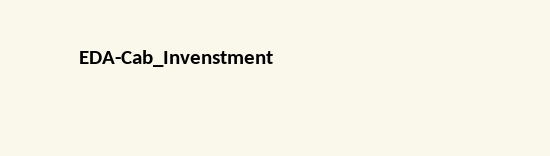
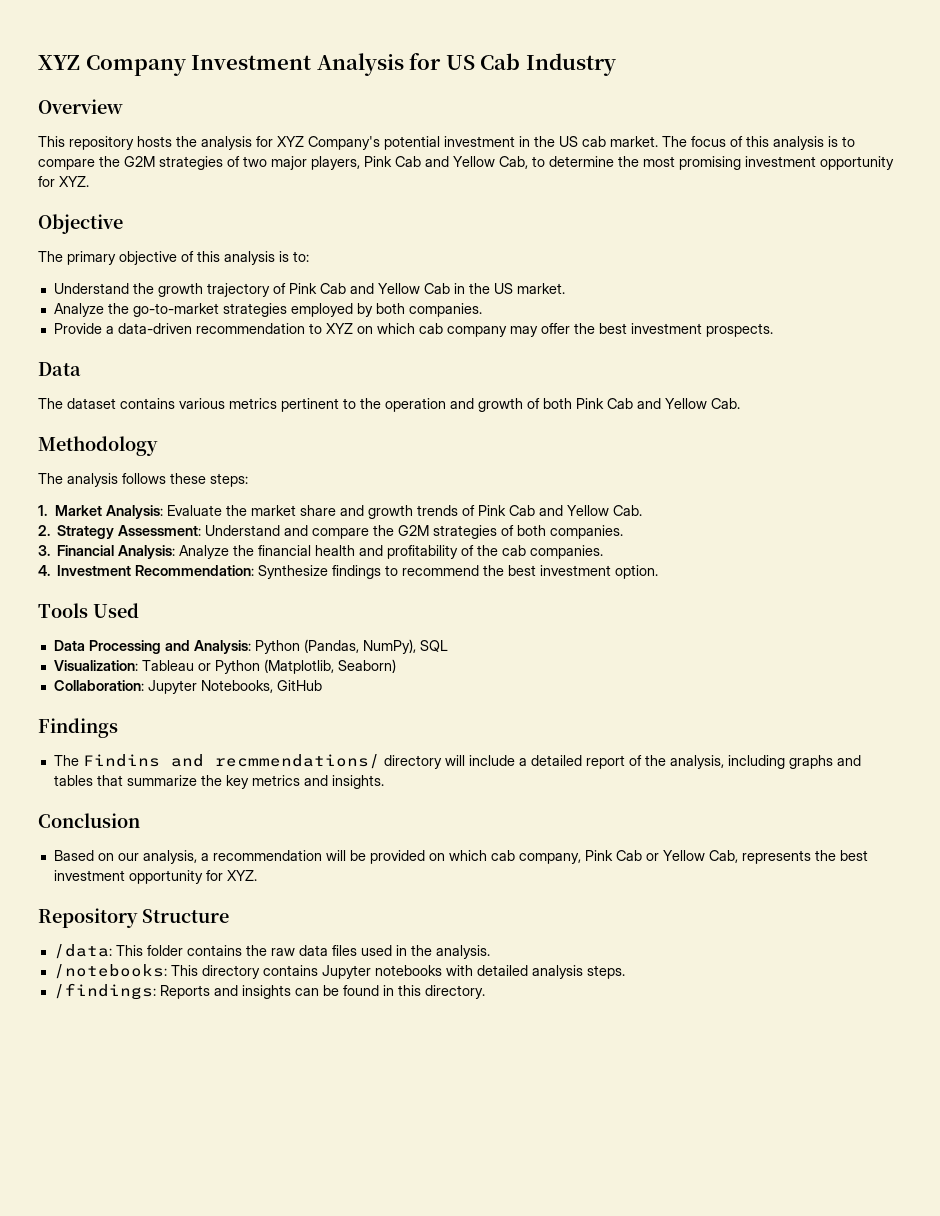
- EDA-Cab_Invenstment
+ XYZ Company Investment Analysis for US Cab Industry
+ Overview
+ This repository hosts the analysis for XYZ Company's potential investment in the US cab market. The focus of this analysis is to compare the G2M strategies of two major players, Pink Cab and Yellow Cab, to determine the most promising investment opportunity for XYZ.
+ Objective
+ The primary objective of this analysis is to:
+ Understand the growth trajectory of Pink Cab and Yellow Cab in the US market.
+ Analyze the go-to-market strategies employed by both companies.
+ Provide a data-driven recommendation to XYZ on which cab company may offer the best investment prospects.
+ Data
+ The dataset contains various metrics pertinent to the operation and growth of both Pink Cab and Yellow Cab.
+ Methodology
+ The analysis follows these steps:
+ 1. Market Analysis: Evaluate the market share and growth trends of Pink Cab and Yellow Cab.
+ 2. Strategy Assessment: Understand and compare the G2M strategies of both companies.
+ 3. Financial Analysis: Analyze the financial health and profitability of the cab companies.
+ 4. Investment Recommendation: Synthesize findings to recommend the best investment option.
+ Tools Used
+ Data Processing and Analysis: Python (Pandas, NumPy), SQL
+ Visualization: Tableau or Python (Matplotlib, Seaborn)
+ Collaboration: Jupyter Notebooks, GitHub
+ Findings
+ The Findins and recmmendations/ directory will include a detailed report of the analysis, including graphs and tables that summarize the key metrics and insights.
+ Conclusion
+ Based on our analysis, a recommendation will be provided on which cab company, Pink Cab or Yellow Cab, represents the best investment opportunity for XYZ.
+ Repository Structure
+ /data: This folder contains the raw data files used in the analysis.
+ /notebooks: This directory contains Jupyter notebooks with detailed analysis steps.
+ /findings: Reports and insights can be found in this directory.

